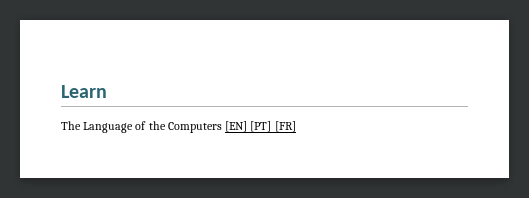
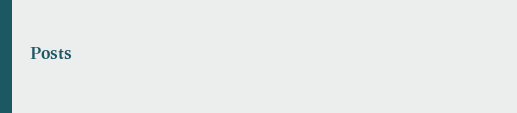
- Learn
- The Language of the Computers [EN] [PT] [FR]
+ Posts

